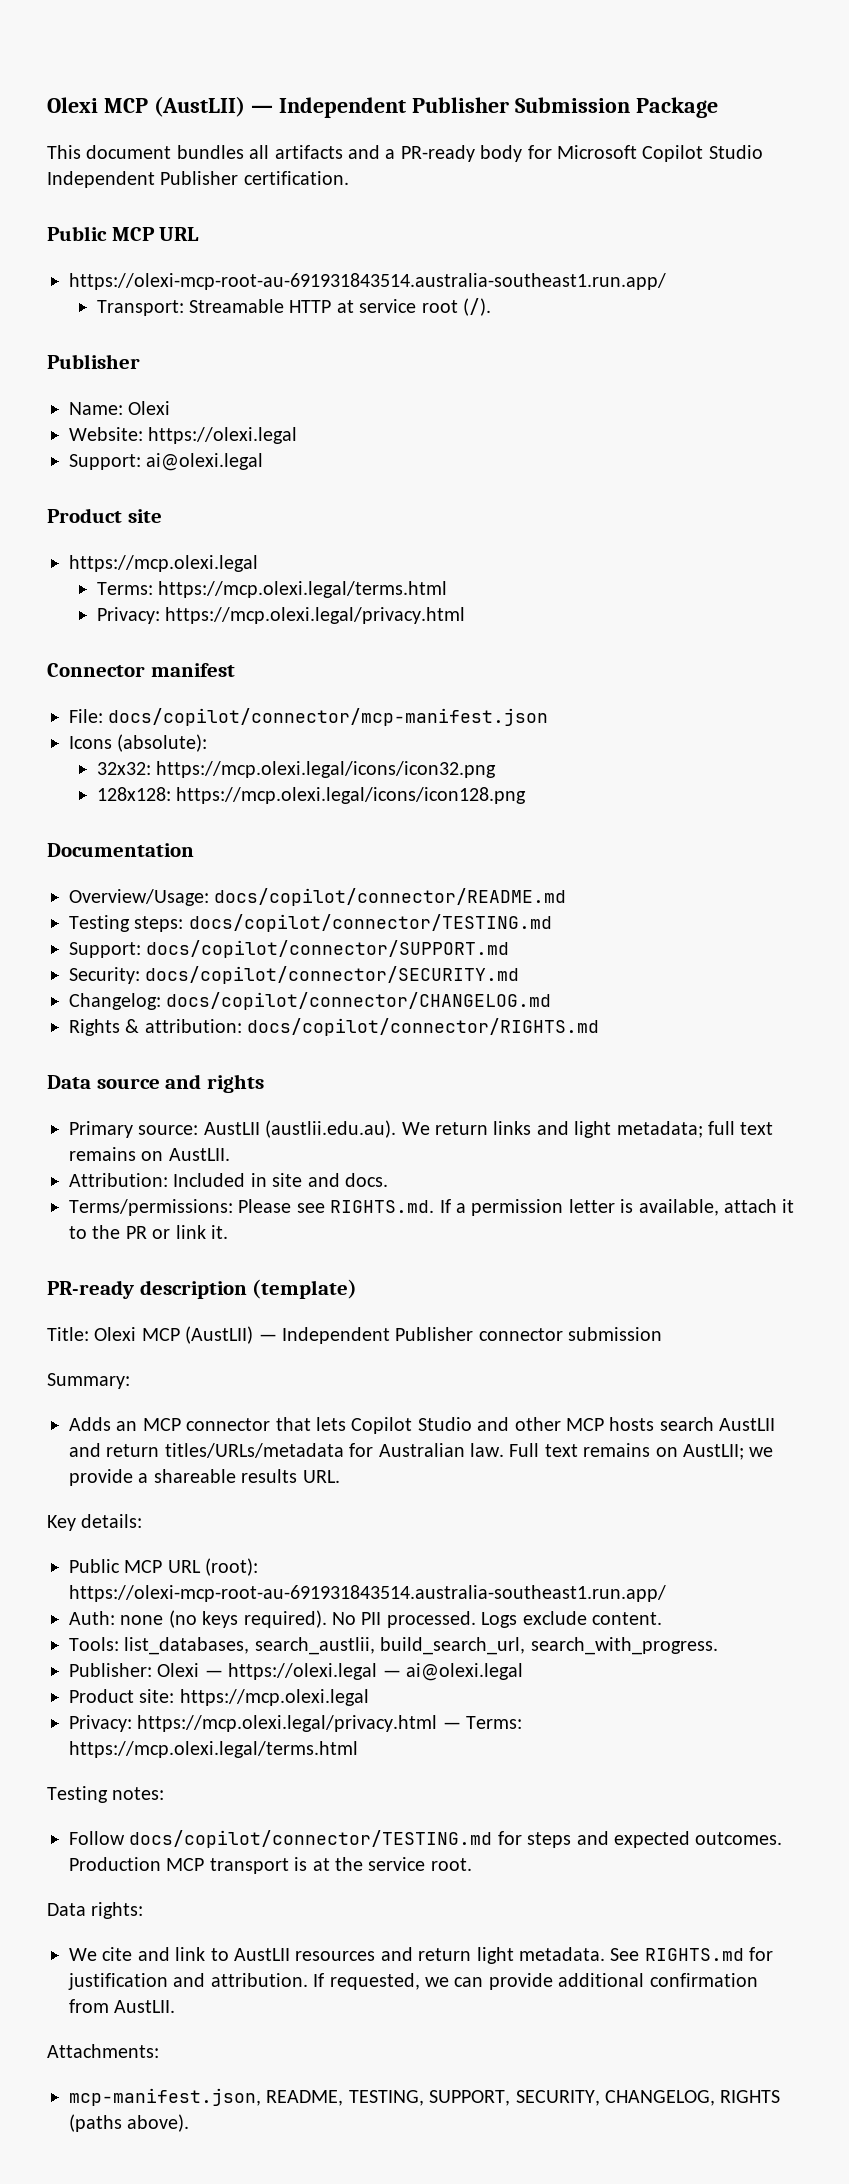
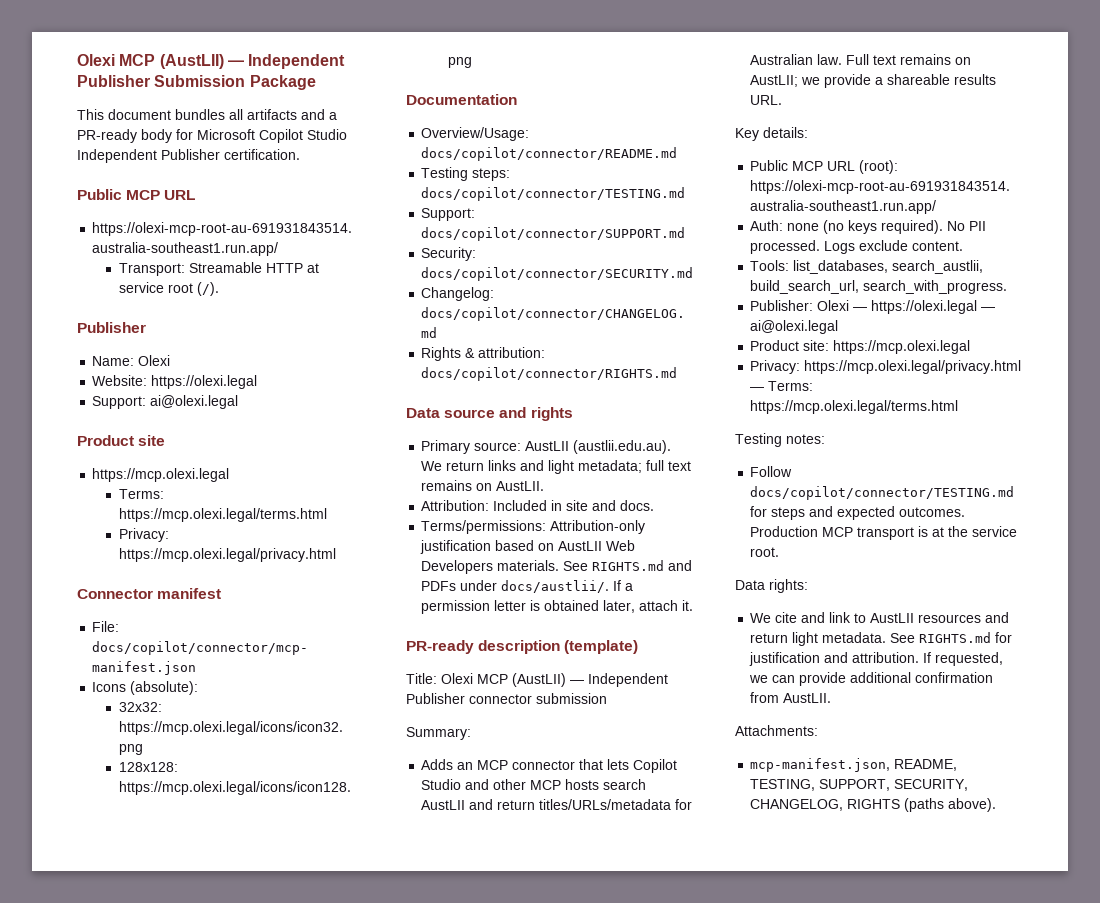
- Terms/permissions: Please see RIGHTS.md. If a permission letter is available, attach it to the PR or link it.
+ Terms/permissions: Attribution-only justification based on AustLII Web Developers materials. See RIGHTS.md and PDFs under docs/austlii/. If a permission letter is obtained later, attach it.

